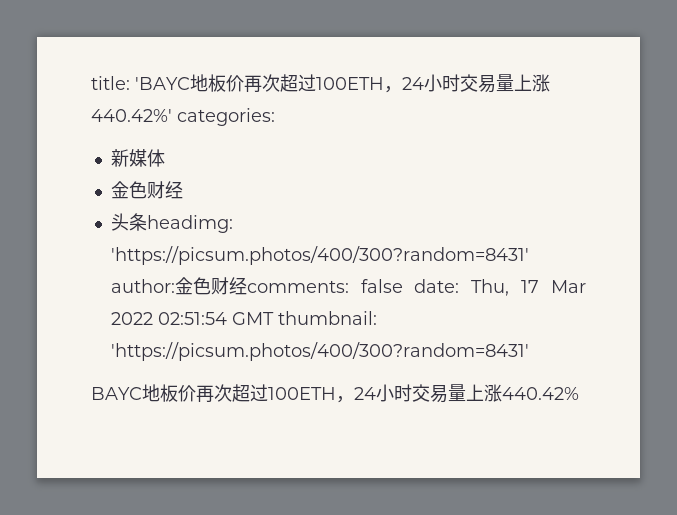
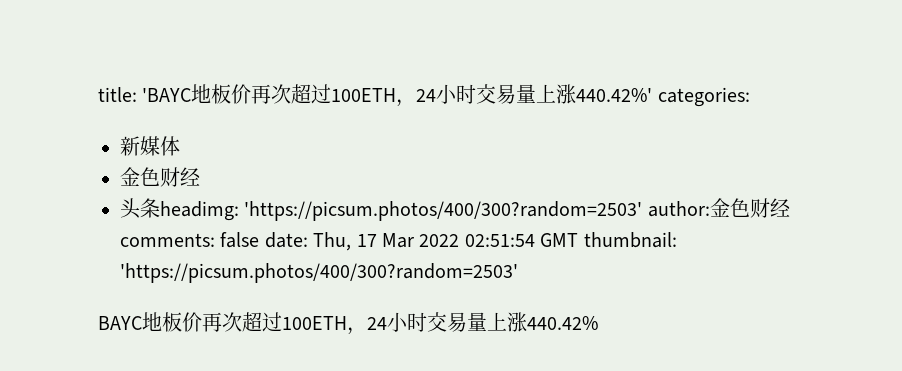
- 头条headimg: 'https://picsum.photos/400/300?random=8431' author:金色财经comments: false date: Thu, 17 Mar 2022 02:51:54 GMT thumbnail: 'https://picsum.photos/400/300?random=8431'
+ 头条headimg: 'https://picsum.photos/400/300?random=2503' author:金色财经comments: false date: Thu, 17 Mar 2022 02:51:54 GMT thumbnail: 'https://picsum.photos/400/300?random=2503'

